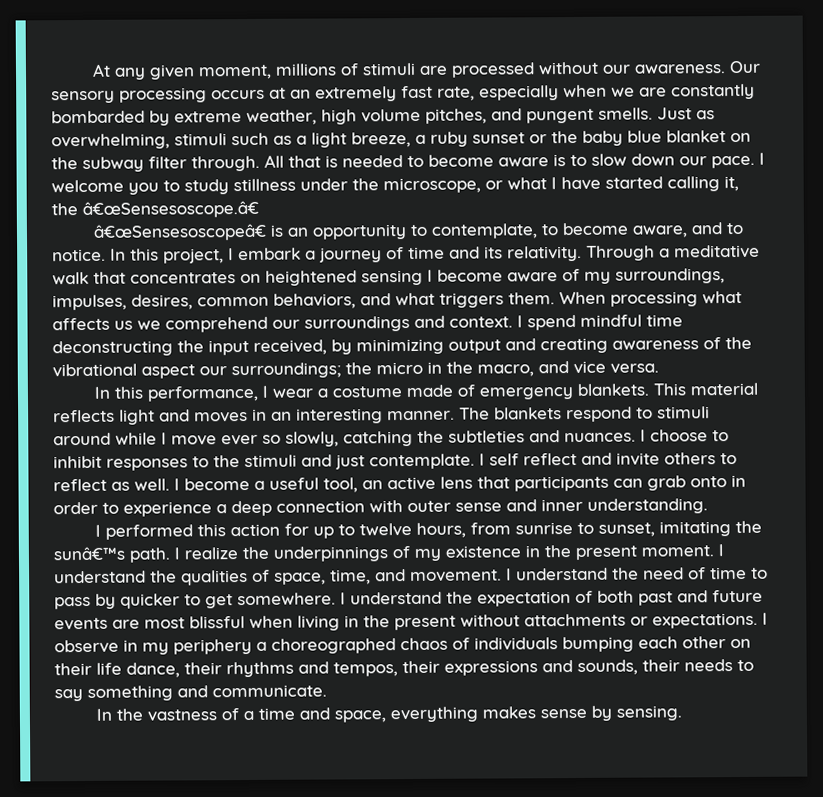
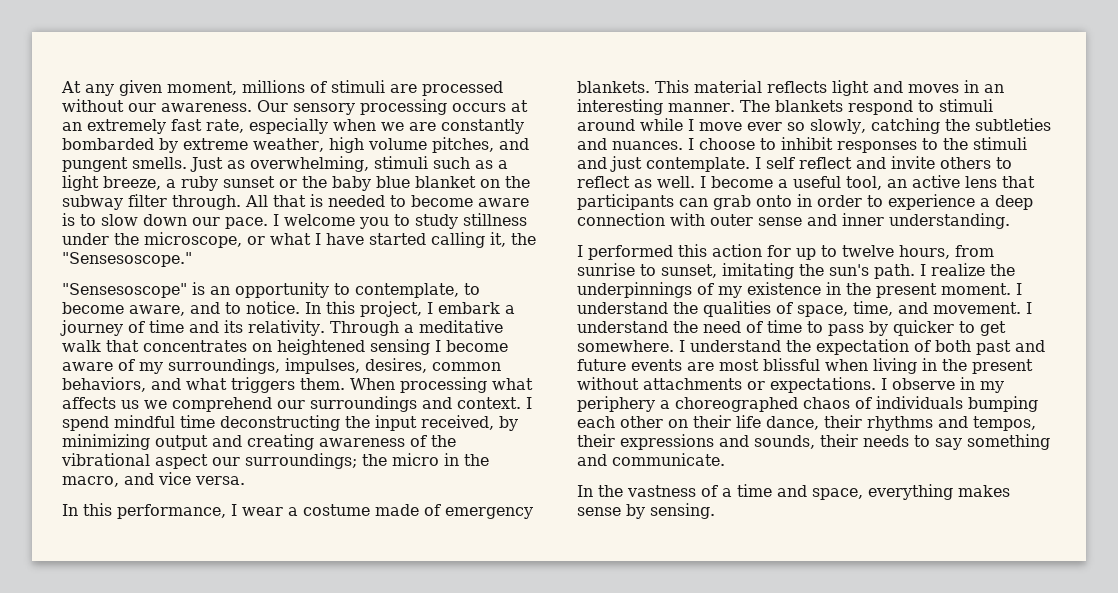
- I welcome you to study stillness under the microscope, or what I have started calling it, the â€œSensesoscope.â€
- â€œSensesoscopeâ€ is an opportunity to contemplate, to become aware, and to notice.
+ I welcome you to study stillness under the microscope, or what I have started calling it, the "Sensesoscope."
+ "Sensesoscope" is an opportunity to contemplate, to become aware, and to notice.
- I performed this action for up to twelve hours, from sunrise to sunset, imitating the sunâ€™s path.
+ I performed this action for up to twelve hours, from sunrise to sunset, imitating the sun's path.

